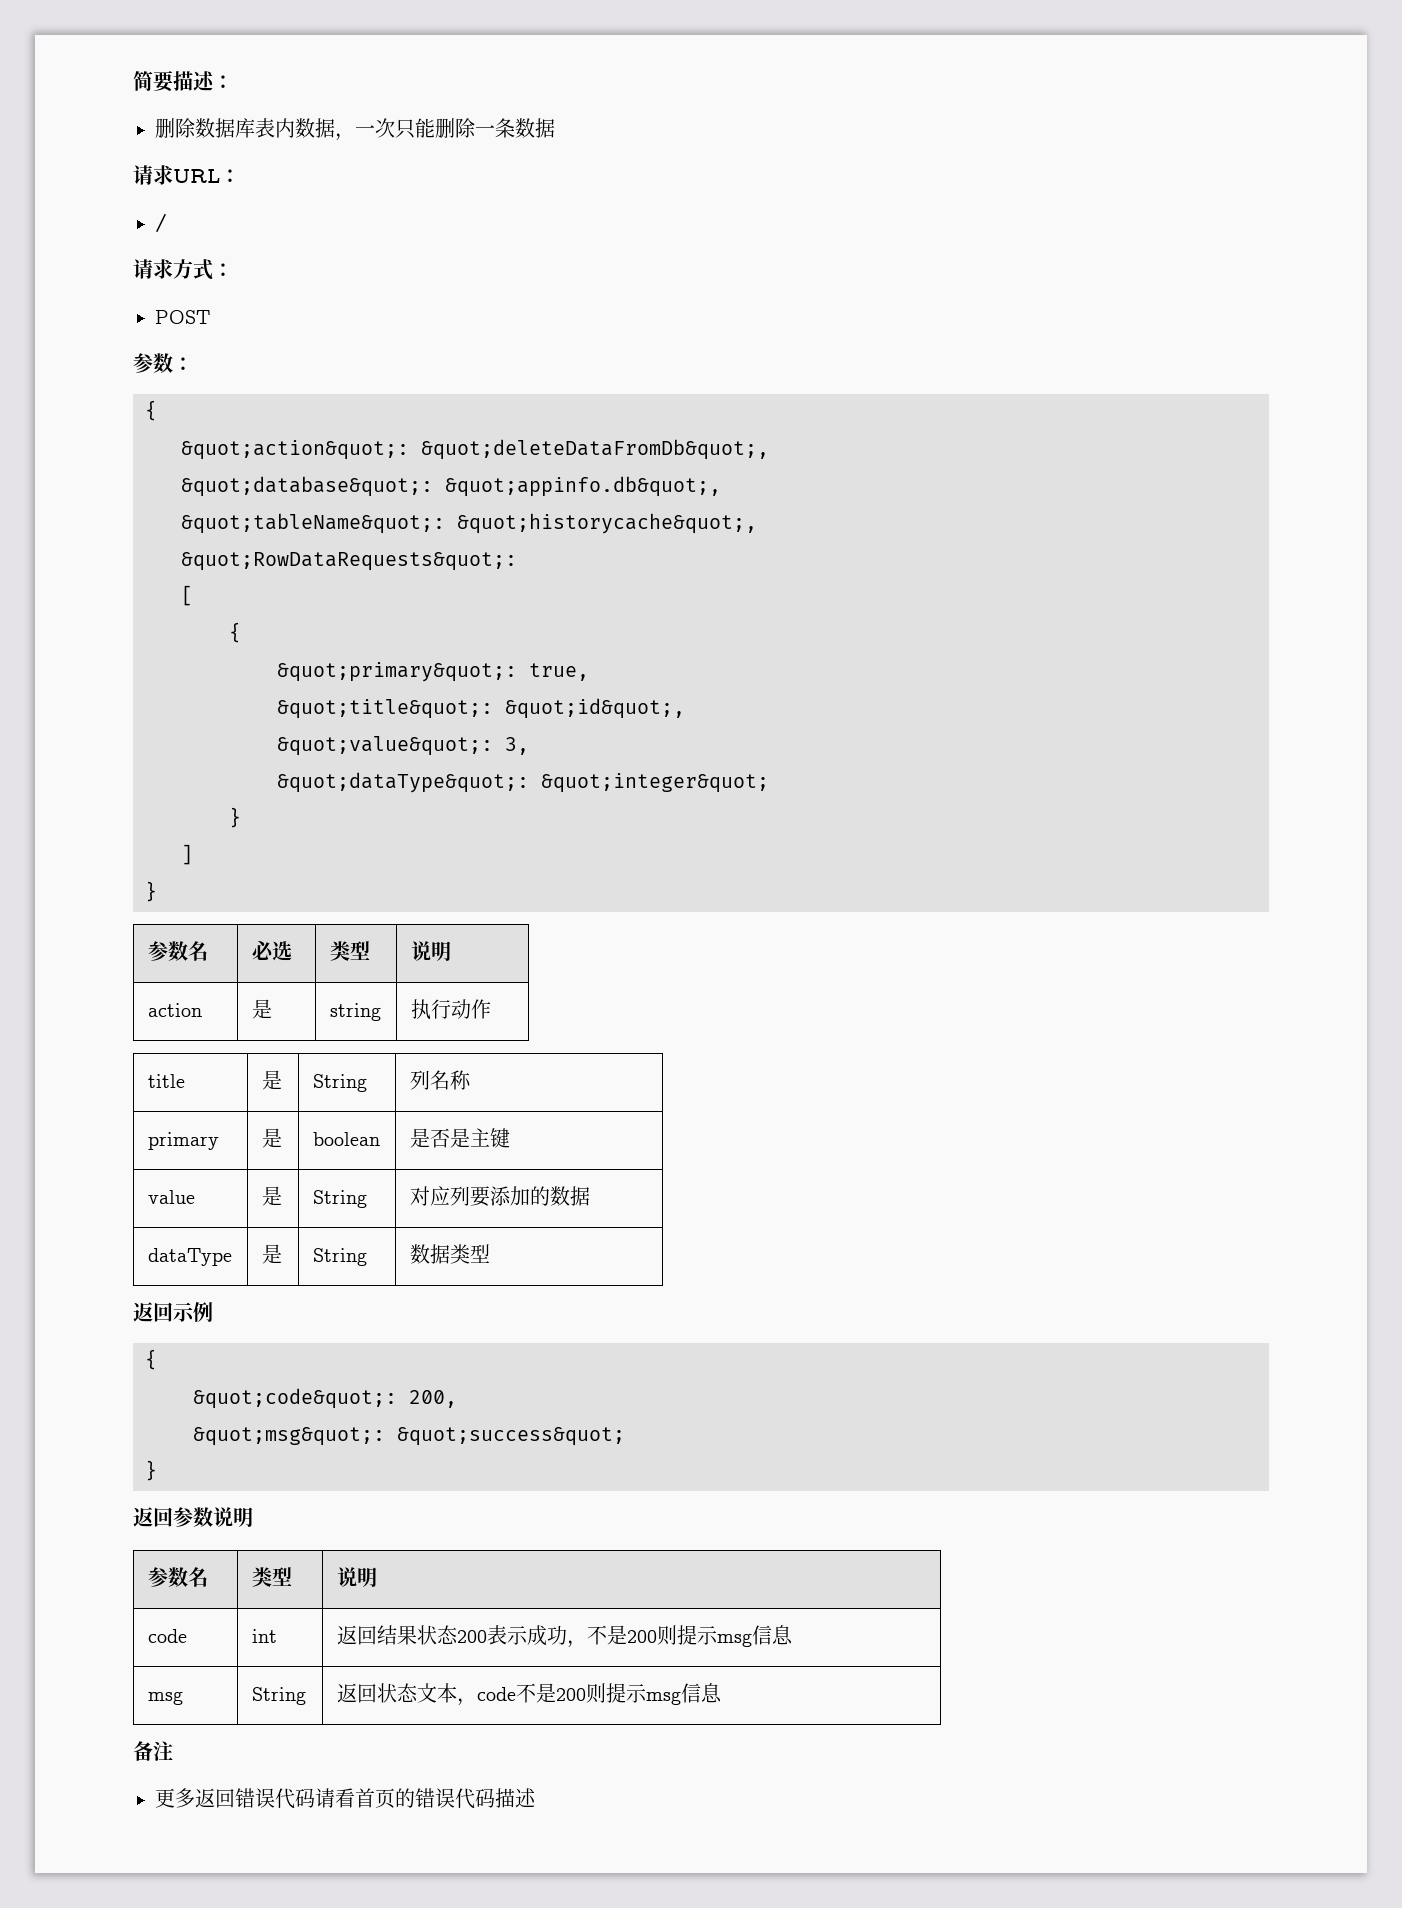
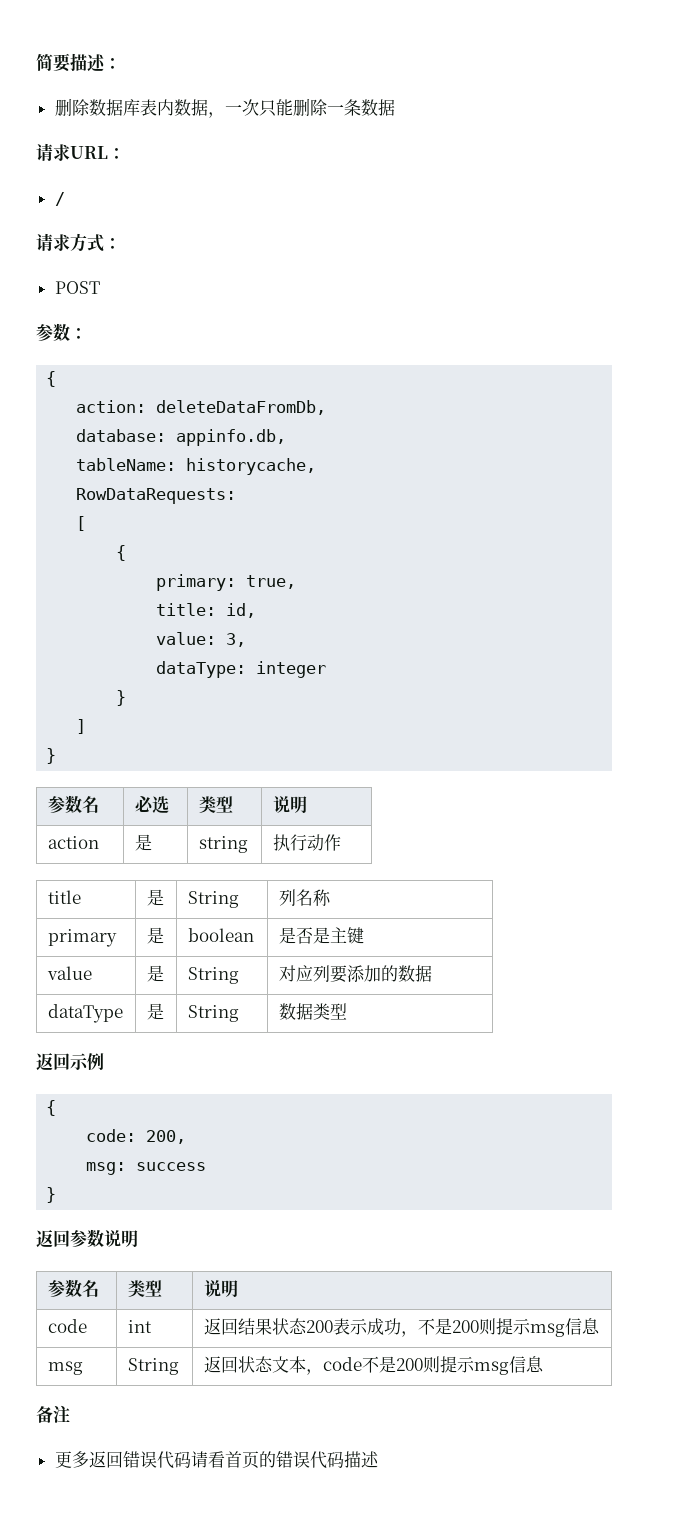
- &quot;action&quot;: &quot;deleteDataFromDb&quot;,
- &quot;database&quot;: &quot;appinfo.db&quot;,
- &quot;tableName&quot;: &quot;historycache&quot;,
- &quot;RowDataRequests&quot;:
+ action: deleteDataFromDb,
+ database: appinfo.db,
+ tableName: historycache,
+ RowDataRequests:
- &quot;primary&quot;: true,
+ primary: true,
- &quot;title&quot;: &quot;id&quot;,
- &quot;value&quot;: 3,
+ title: id,
+ value: 3,
- &quot;dataType&quot;: &quot;integer&quot;
+ dataType: integer
- &quot;code&quot;: 200,
+ code: 200,
- &quot;msg&quot;: &quot;success&quot;
+ msg: success

